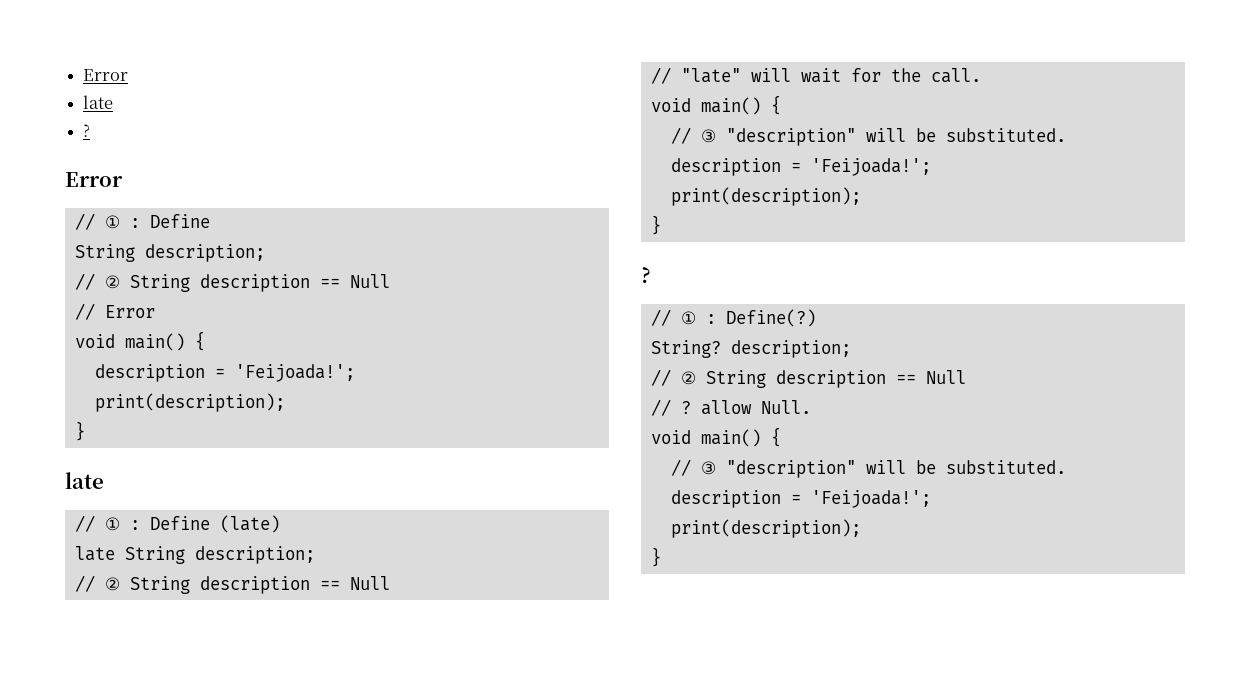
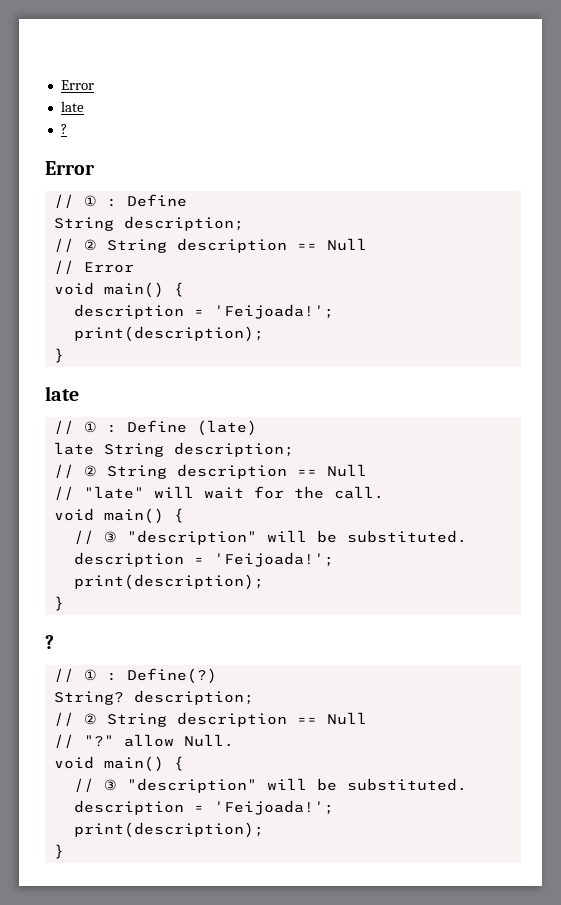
- // ? allow Null.
+ // "?" allow Null.

